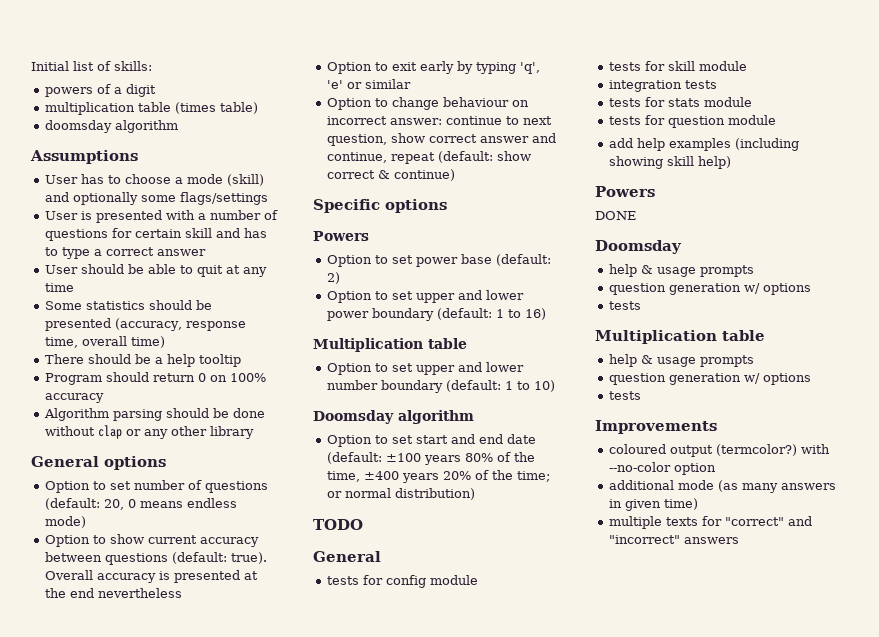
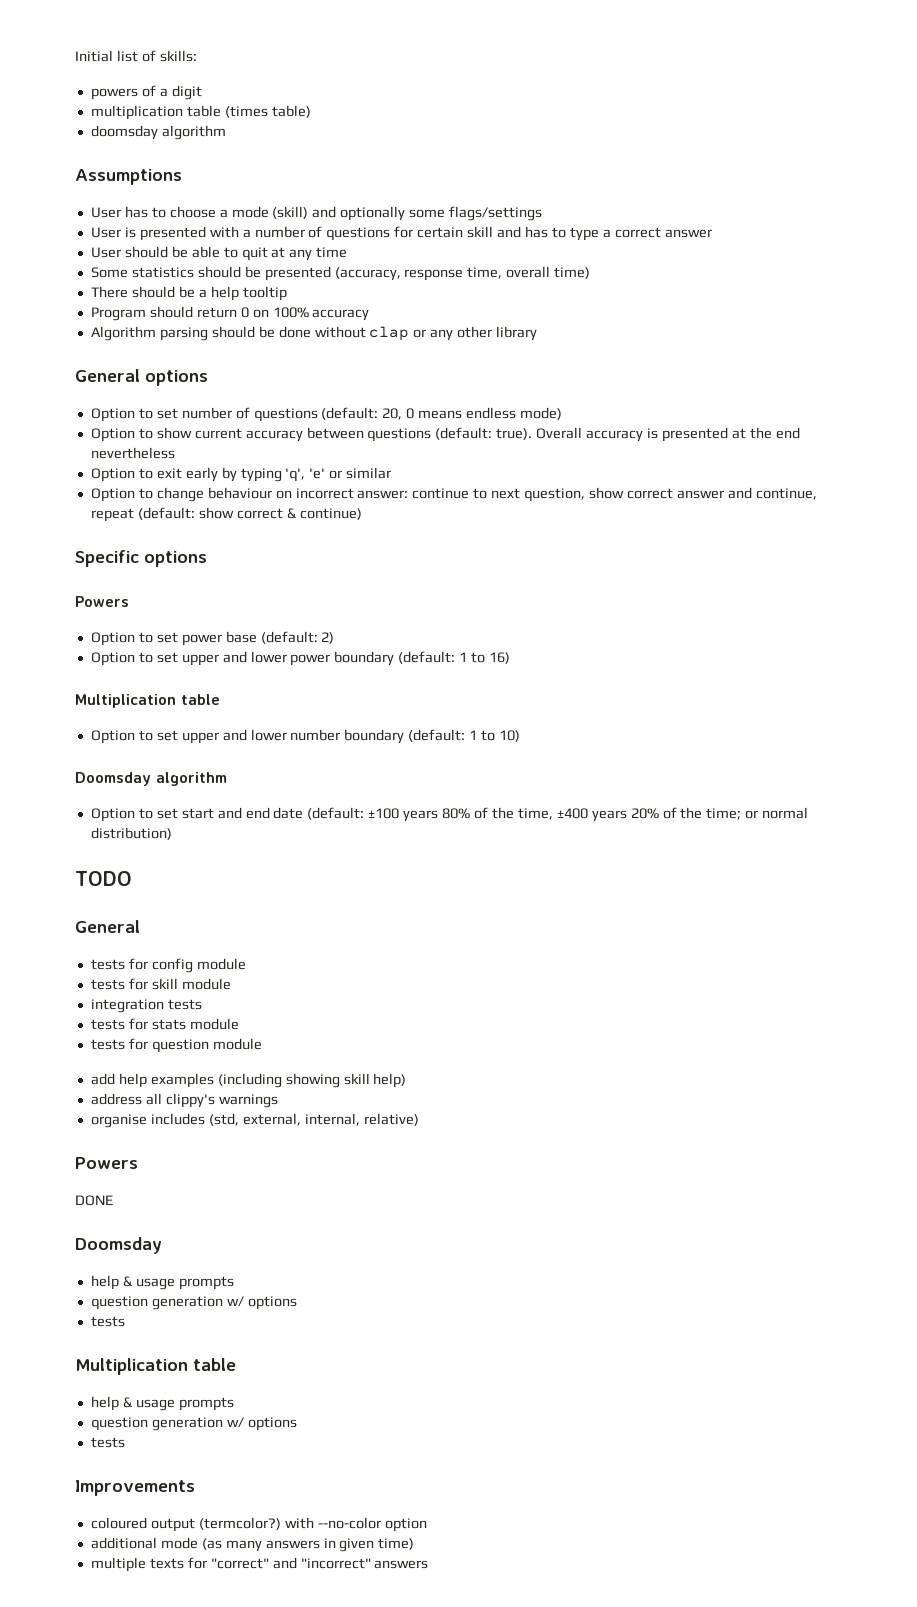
+ address all clippy's warnings
+ organise includes (std, external, internal, relative)

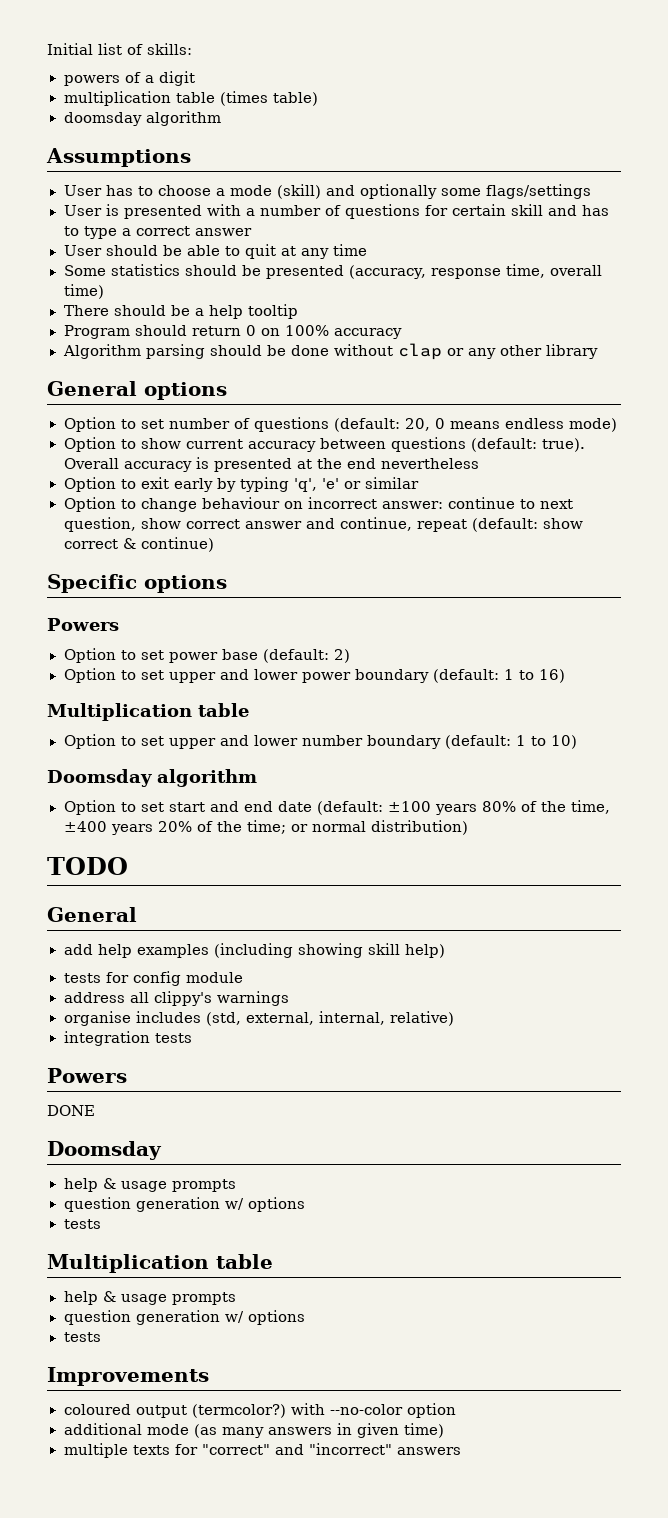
- tests for config module
- tests for skill module
- integration tests
- tests for stats module
- tests for question module
+ tests for config module
+ integration tests

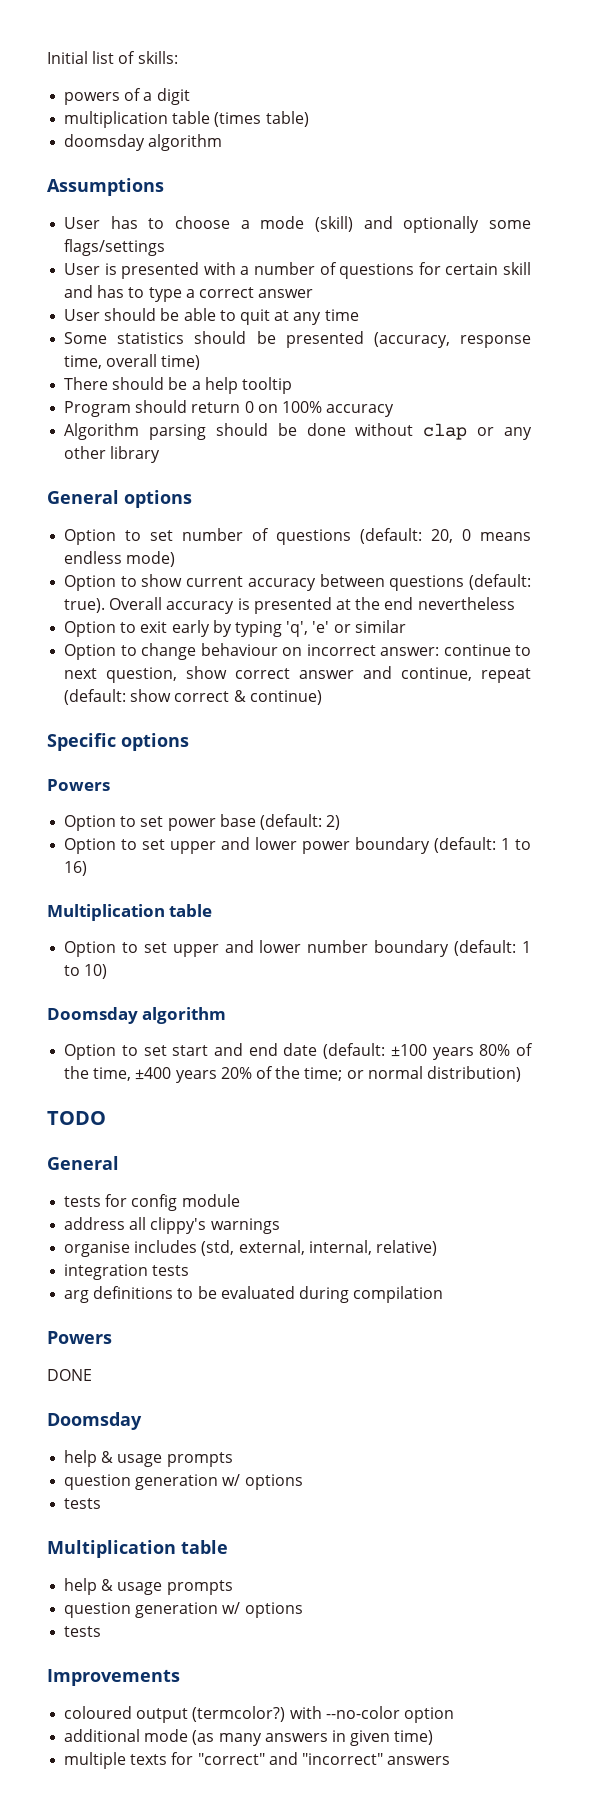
- add help examples (including showing skill help)
+ arg definitions to be evaluated during compilation

